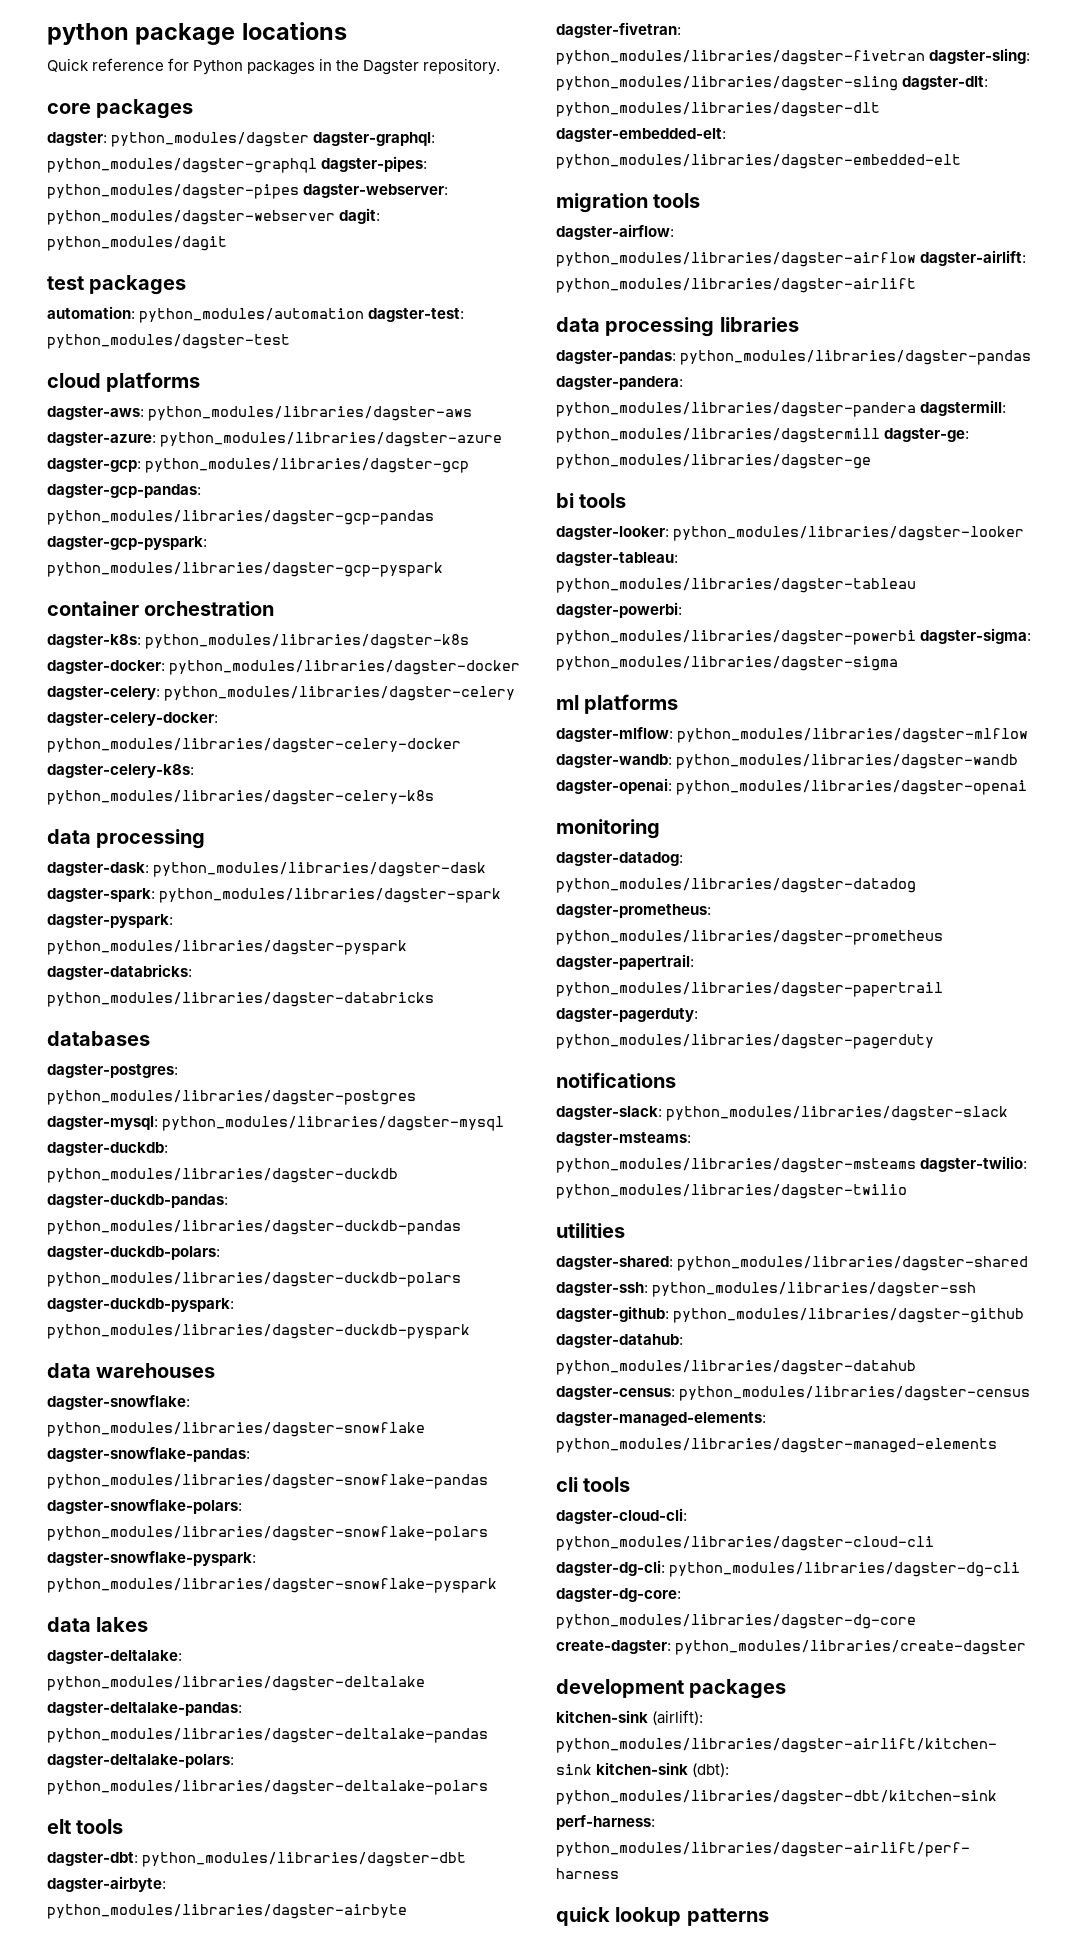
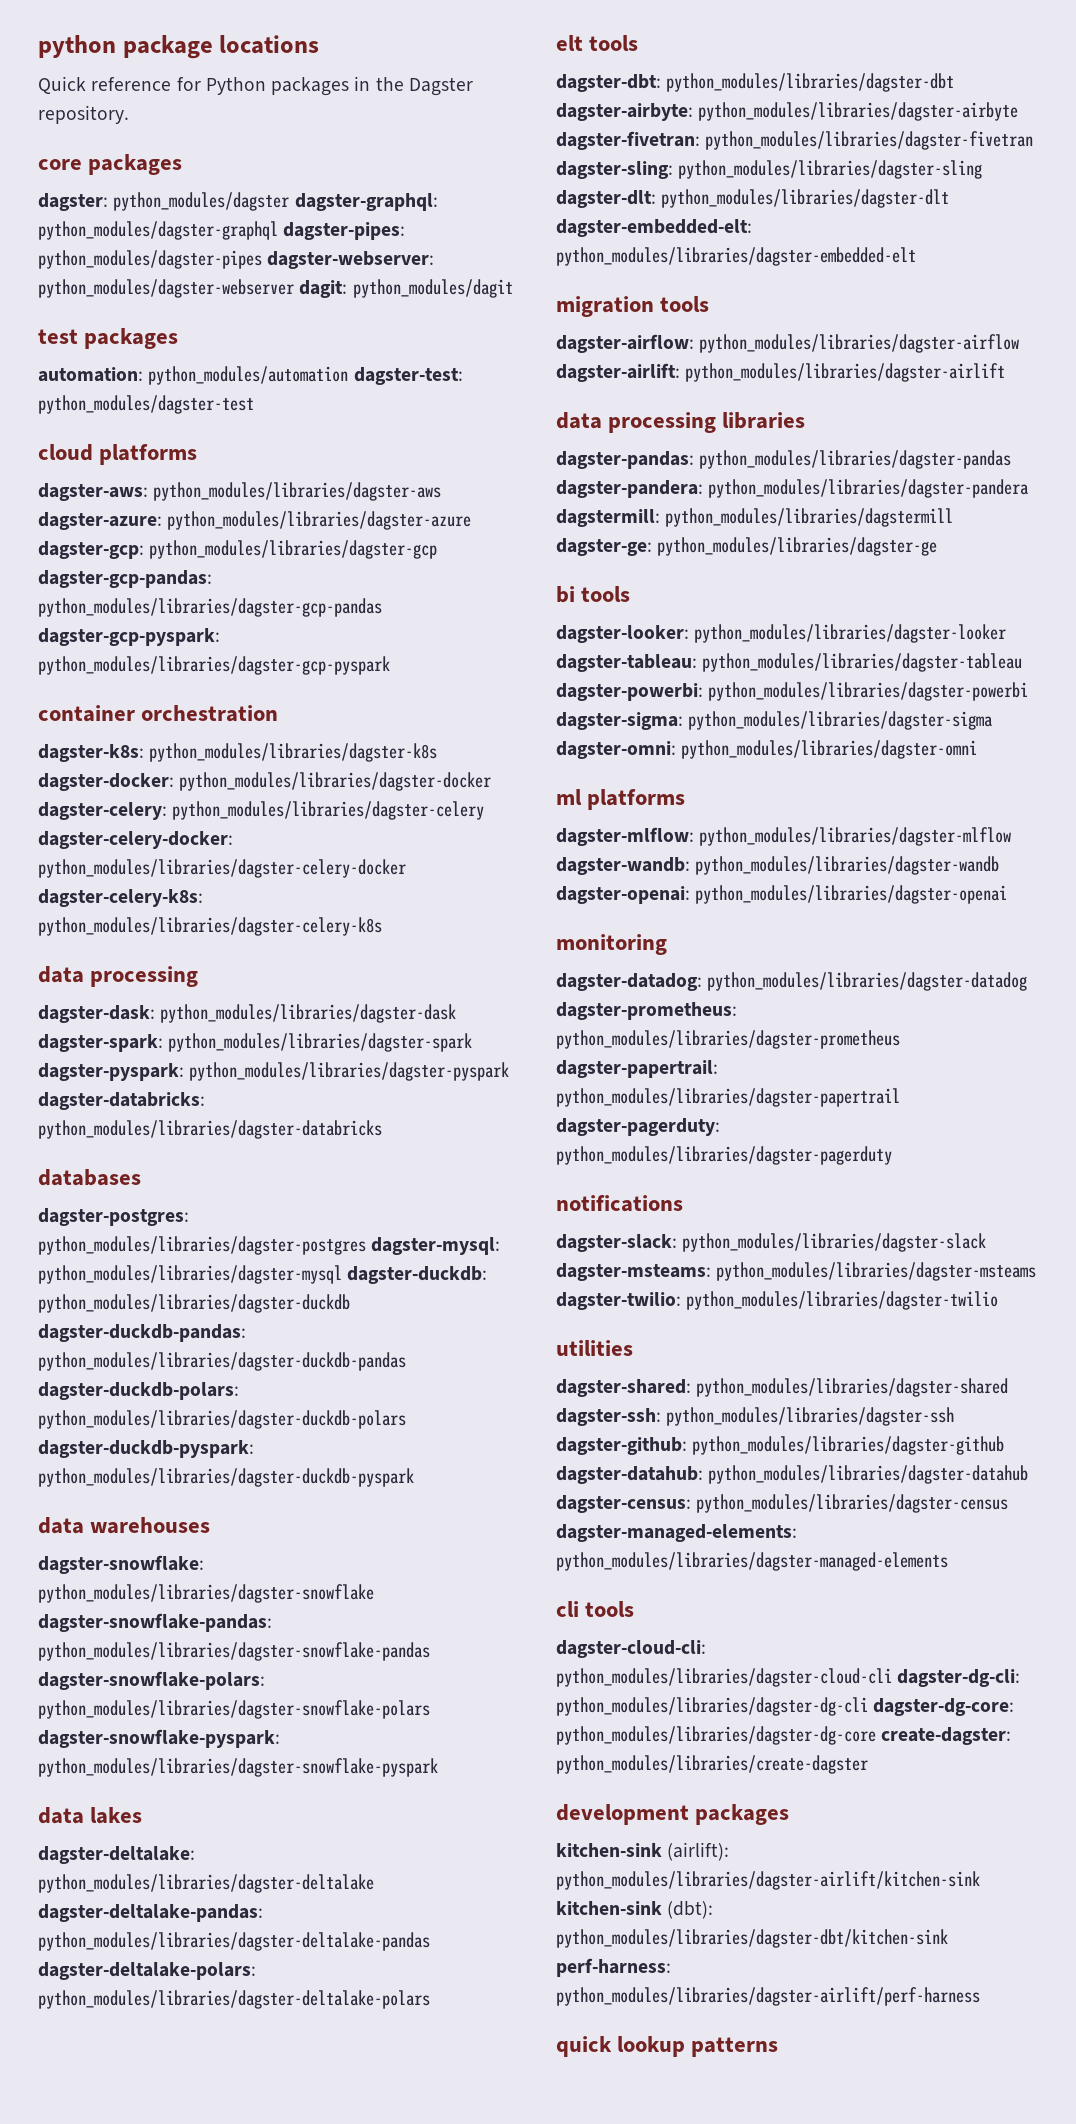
- dagster-looker: python_modules/libraries/dagster-looker dagster-tableau: python_modules/libraries/dagster-tableau dagster-powerbi: python_modules/libraries/dagster-powerbi dagster-sigma: python_modules/libraries/dagster-sigma
+ dagster-looker: python_modules/libraries/dagster-looker dagster-tableau: python_modules/libraries/dagster-tableau dagster-powerbi: python_modules/libraries/dagster-powerbi dagster-sigma: python_modules/libraries/dagster-sigma dagster-omni: python_modules/libraries/dagster-omni

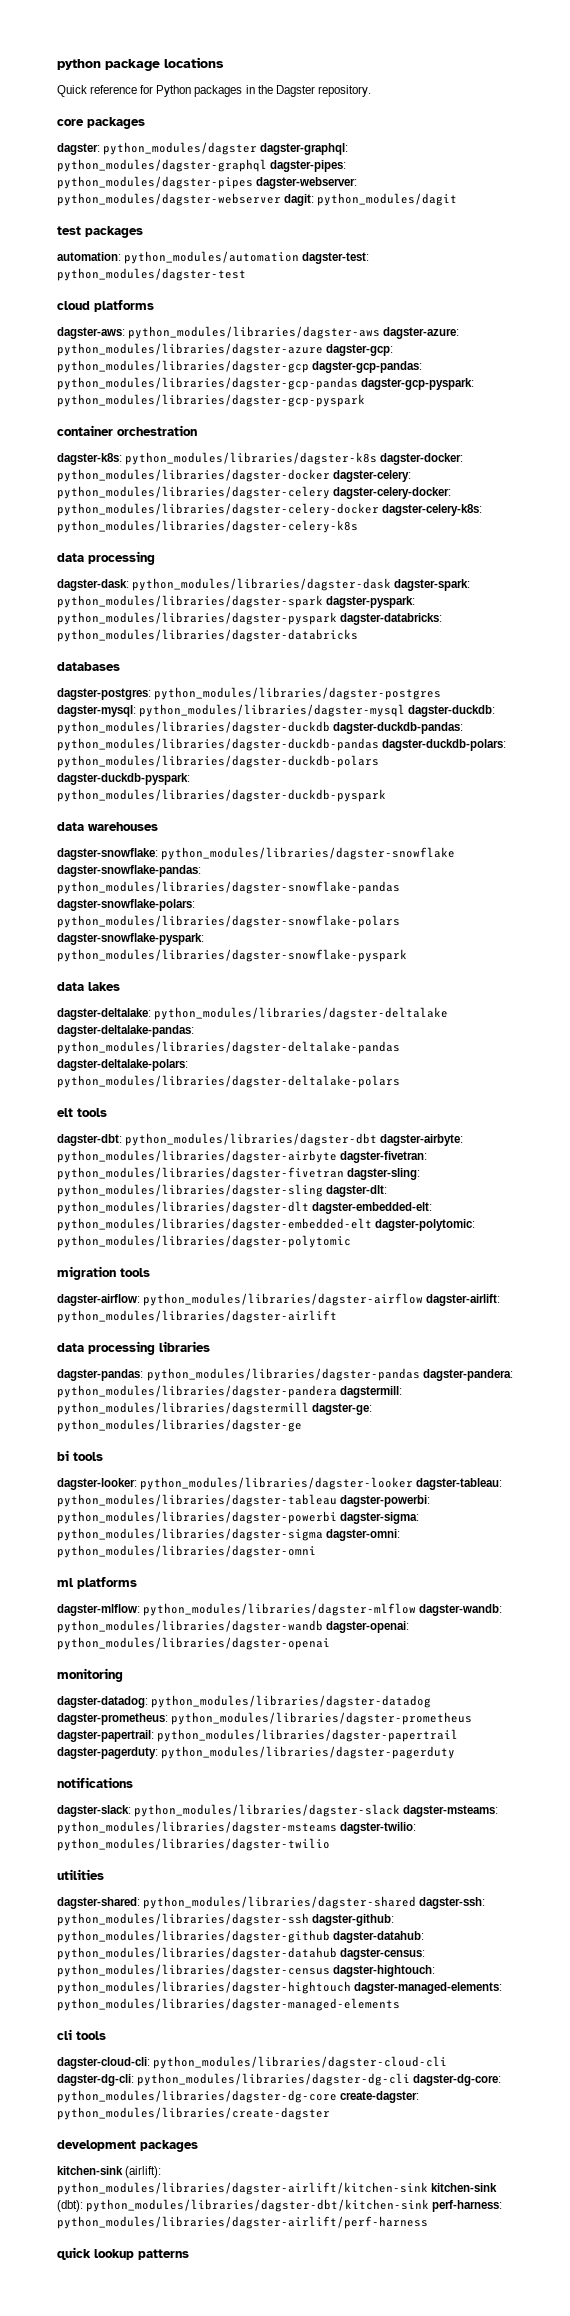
- dagster-dbt: python_modules/libraries/dagster-dbt dagster-airbyte: python_modules/libraries/dagster-airbyte dagster-fivetran: python_modules/libraries/dagster-fivetran dagster-sling: python_modules/libraries/dagster-sling dagster-dlt: python_modules/libraries/dagster-dlt dagster-embedded-elt: python_modules/libraries/dagster-embedded-elt
+ dagster-dbt: python_modules/libraries/dagster-dbt dagster-airbyte: python_modules/libraries/dagster-airbyte dagster-fivetran: python_modules/libraries/dagster-fivetran dagster-sling: python_modules/libraries/dagster-sling dagster-dlt: python_modules/libraries/dagster-dlt dagster-embedded-elt: python_modules/libraries/dagster-embedded-elt dagster-polytomic: python_modules/libraries/dagster-polytomic
- dagster-shared: python_modules/libraries/dagster-shared dagster-ssh: python_modules/libraries/dagster-ssh dagster-github: python_modules/libraries/dagster-github dagster-datahub: python_modules/libraries/dagster-datahub dagster-census: python_modules/libraries/dagster-census dagster-managed-elements: python_modules/libraries/dagster-managed-elements
+ dagster-shared: python_modules/libraries/dagster-shared dagster-ssh: python_modules/libraries/dagster-ssh dagster-github: python_modules/libraries/dagster-github dagster-datahub: python_modules/libraries/dagster-datahub dagster-census: python_modules/libraries/dagster-census dagster-hightouch: python_modules/libraries/dagster-hightouch dagster-managed-elements: python_modules/libraries/dagster-managed-elements

